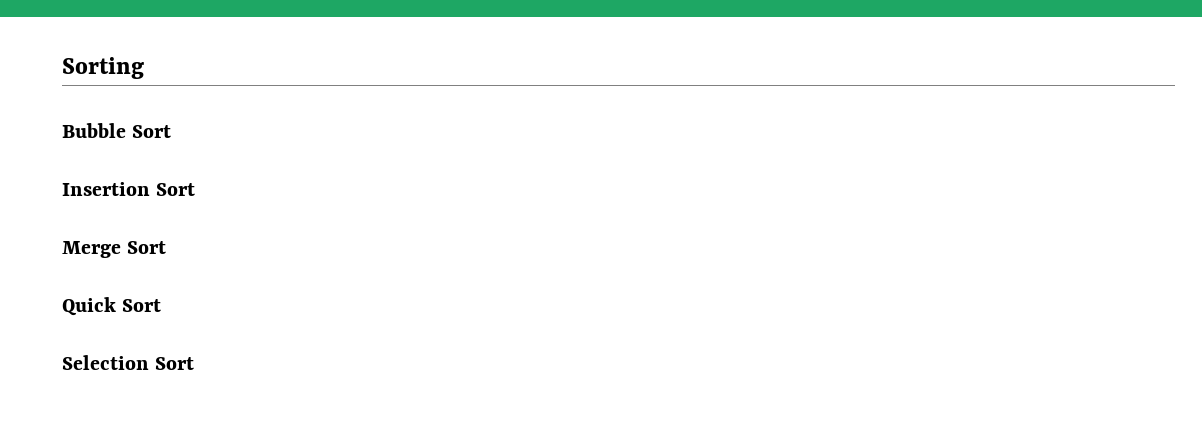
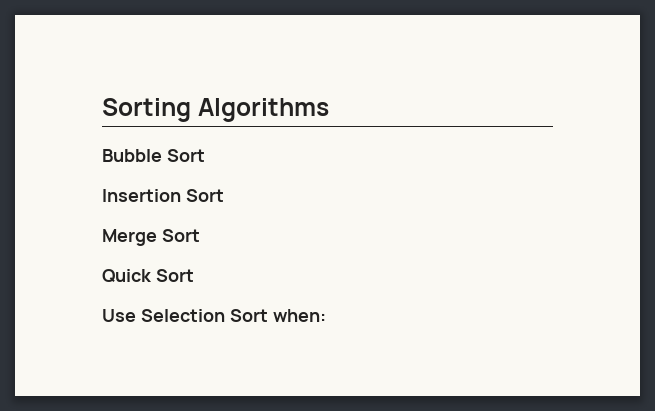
- Sorting
+ Sorting Algorithms
- Selection Sort
+ Use Selection Sort when:

